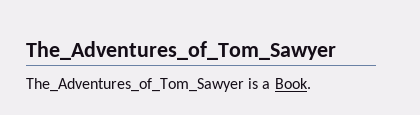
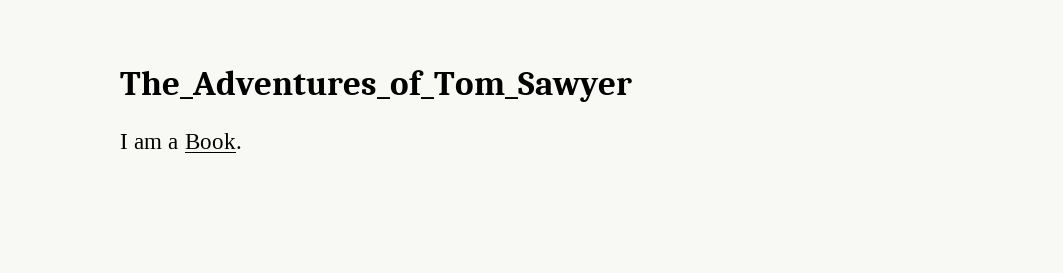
- The_Adventures_of_Tom_Sawyer is a Book.
+ I am a Book.

